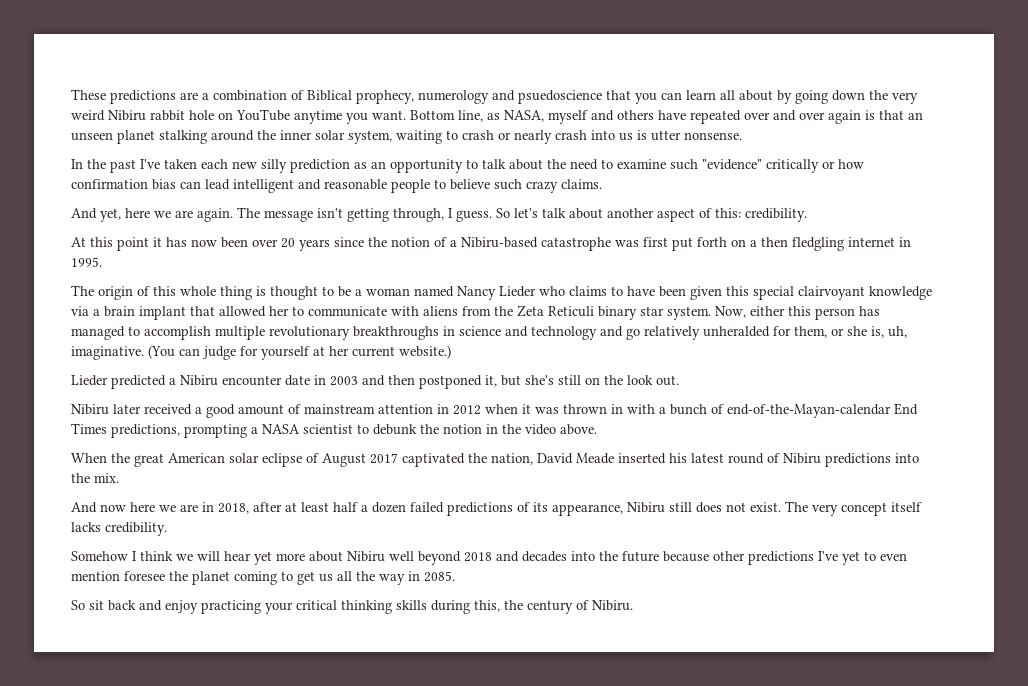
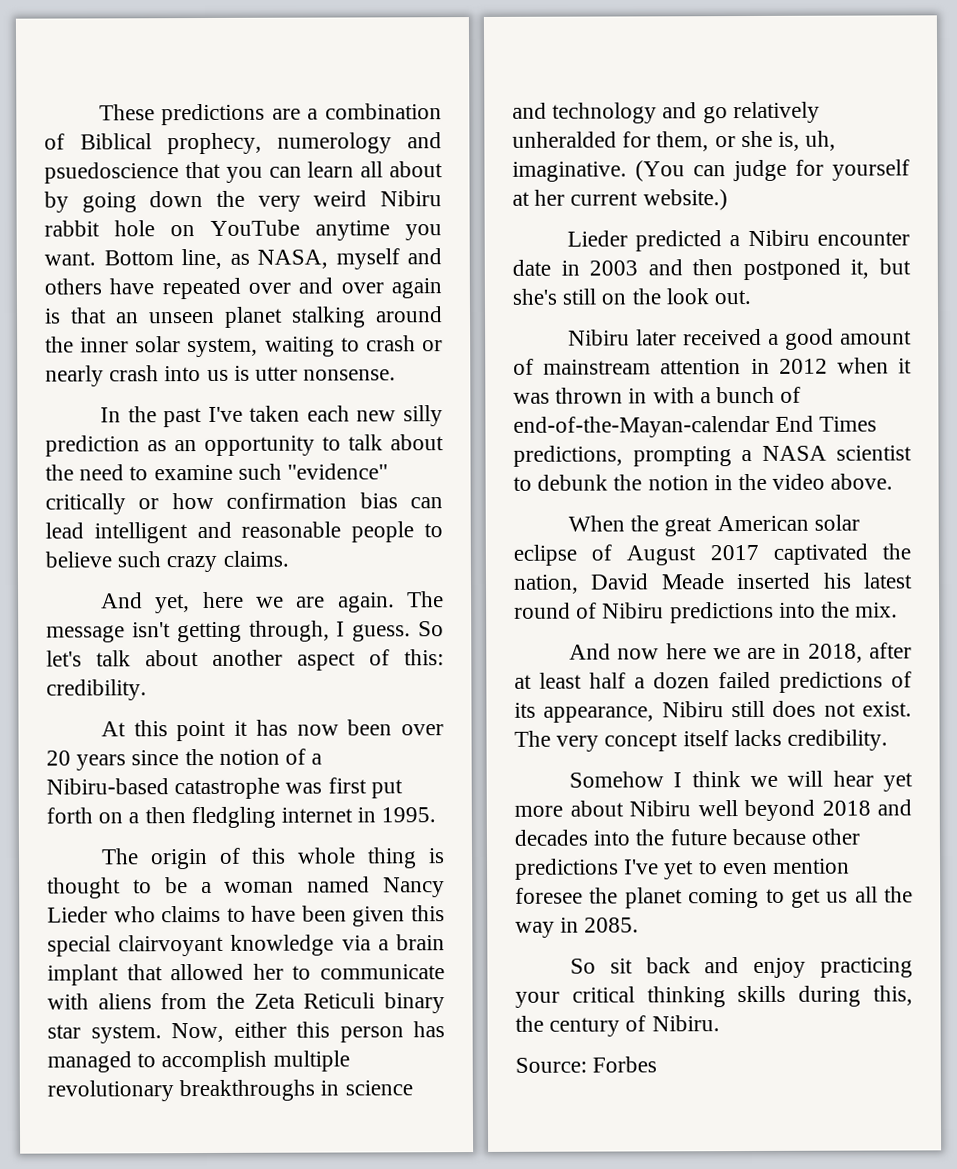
+ Source: Forbes

